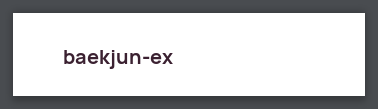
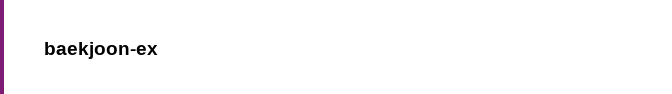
- baekjun-ex
+ baekjoon-ex

